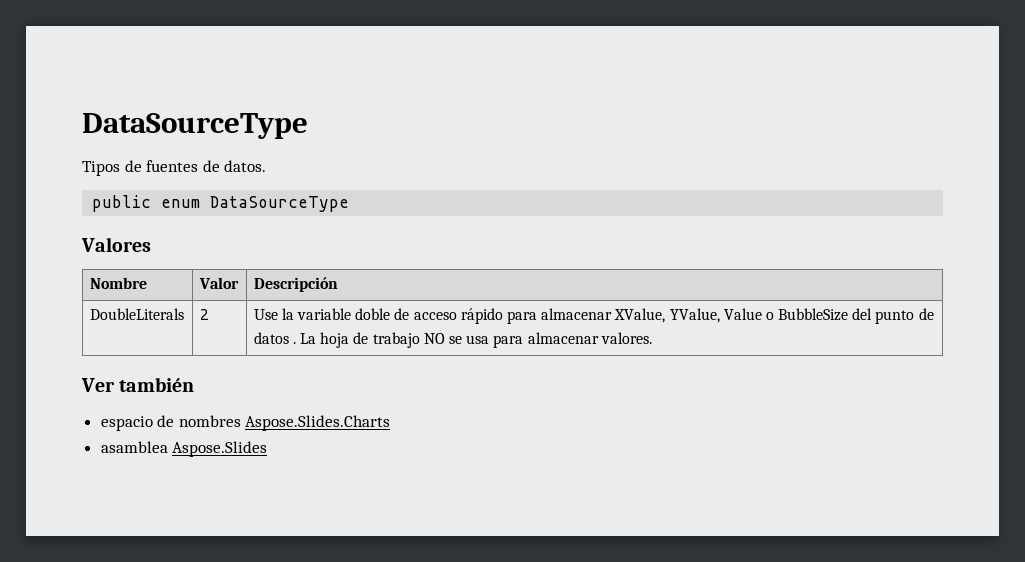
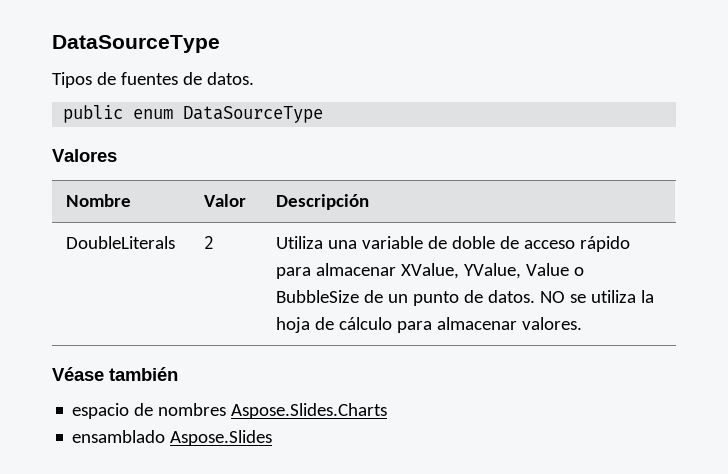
- DoubleLiterals | 2 | Use la variable doble de acceso rápido para almacenar XValue, YValue, Value o BubbleSize del punto de datos . La hoja de trabajo NO se usa para almacenar valores.
+ DoubleLiterals | 2 | Utiliza una variable de doble de acceso rápido para almacenar XValue, YValue, Value o BubbleSize de un punto de datos. NO se utiliza la hoja de cálculo para almacenar valores.
- Ver también
+ Véase también
- asamblea Aspose.Slides
+ ensamblado Aspose.Slides

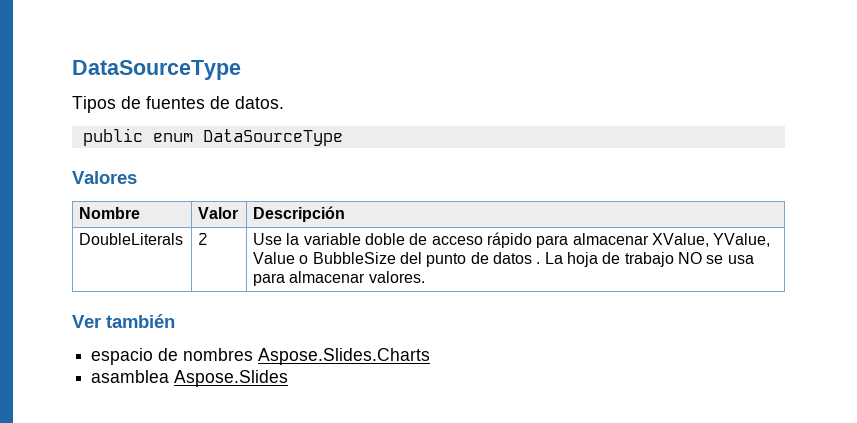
- DoubleLiterals | 2 | Utiliza una variable de doble de acceso rápido para almacenar XValue, YValue, Value o BubbleSize de un punto de datos. NO se utiliza la hoja de cálculo para almacenar valores.
+ DoubleLiterals | 2 | Use la variable doble de acceso rápido para almacenar XValue, YValue, Value o BubbleSize del punto de datos . La hoja de trabajo NO se usa para almacenar valores.
- Véase también
+ Ver también
- ensamblado Aspose.Slides
+ asamblea Aspose.Slides

